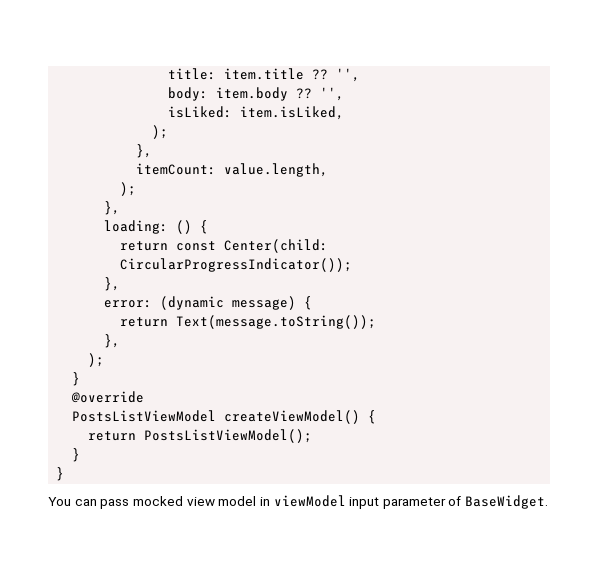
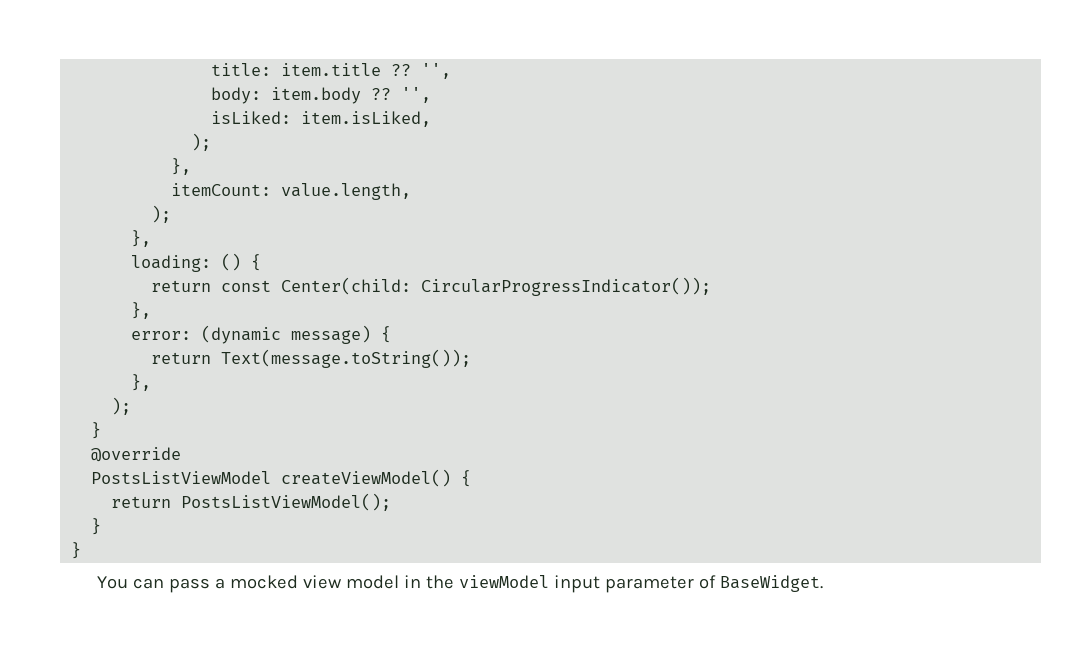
- You can pass mocked view model in viewModel input parameter of BaseWidget.
+ You can pass a mocked view model in the viewModel input parameter of BaseWidget.

